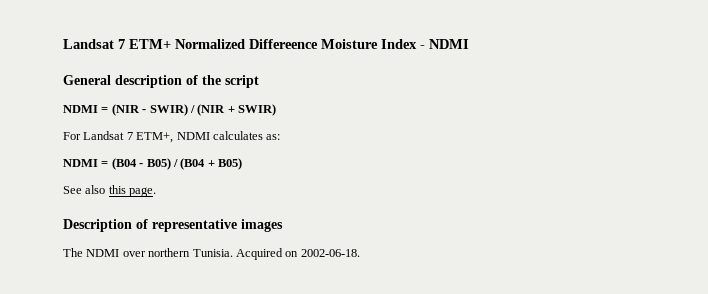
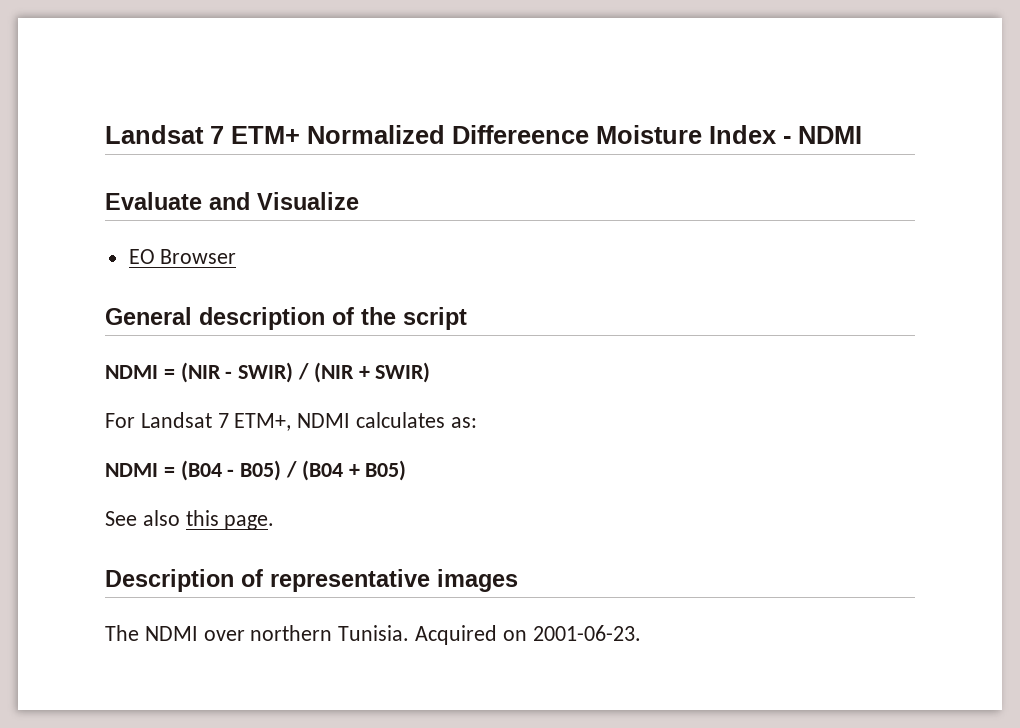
+ Evaluate and Visualize
+ EO Browser
- Acquired on 2002-06-18.
+ Acquired on 2001-06-23.

